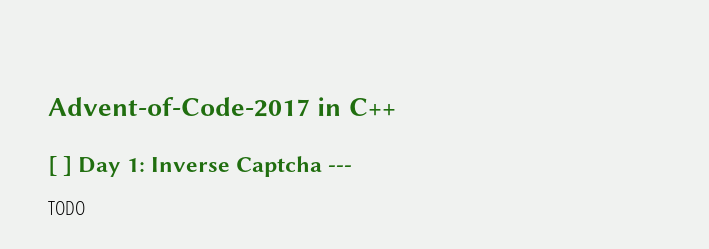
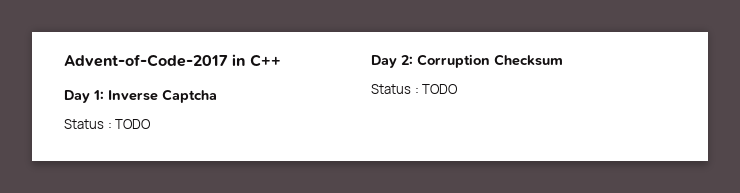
- [ ] Day 1: Inverse Captcha ---
- TODO
+ Day 1: Inverse Captcha
+ Status : TODO
+ Day 2: Corruption Checksum
+ Status : TODO

